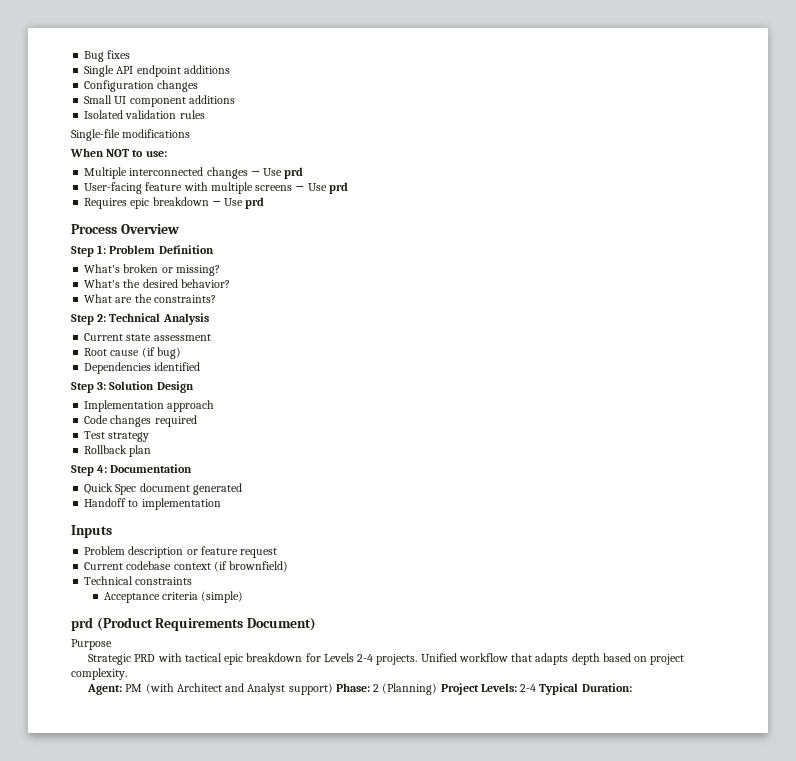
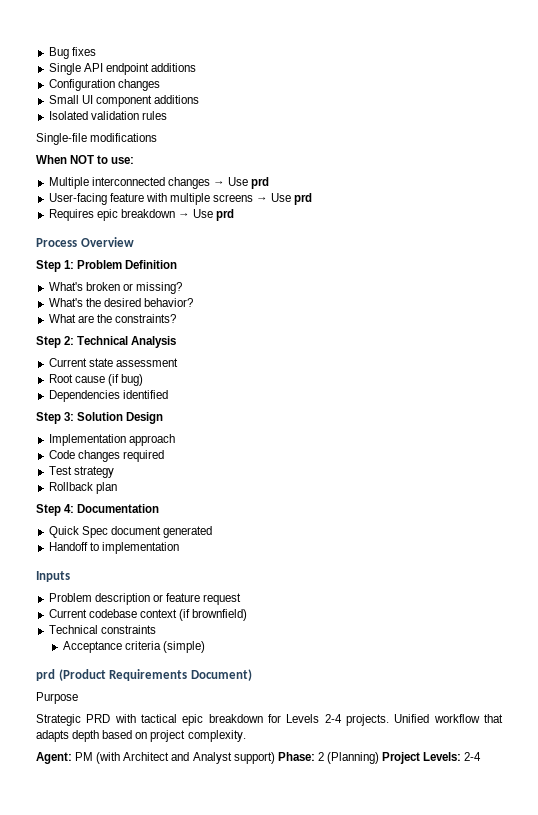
- Agent: PM (with Architect and Analyst support) Phase: 2 (Planning) Project Levels: 2-4 Typical Duration:
+ Agent: PM (with Architect and Analyst support) Phase: 2 (Planning) Project Levels: 2-4

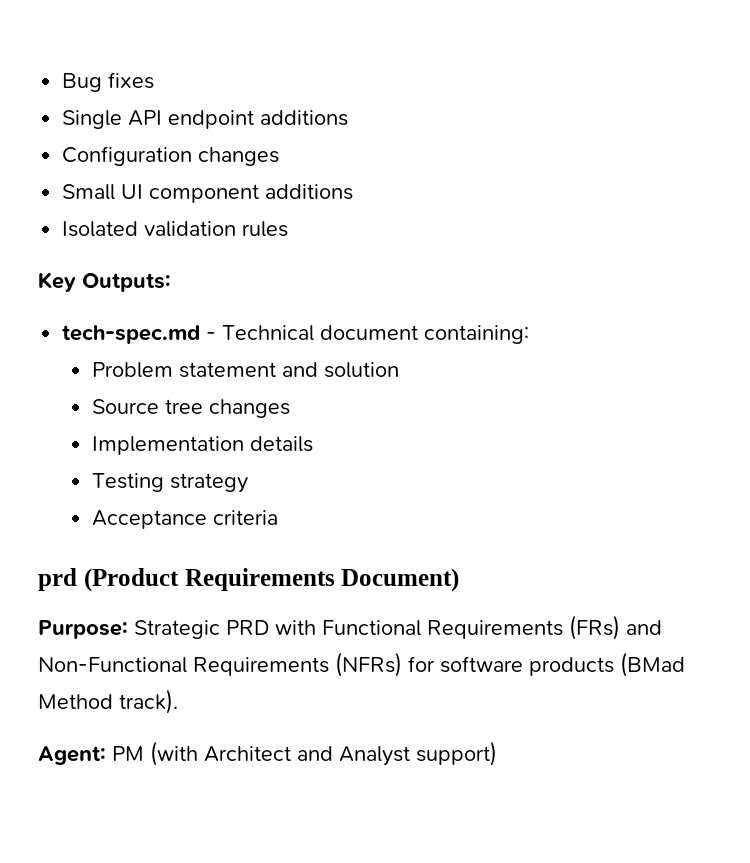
- Single-file modifications
- When NOT to use:
- Multiple interconnected changes → Use prd
- User-facing feature with multiple screens → Use prd
- Requires epic breakdown → Use prd
- Process Overview
- Step 1: Problem Definition
- What's broken or missing?
- What's the desired behavior?
- What are the constraints?
- Step 2: Technical Analysis
- Current state assessment
- Root cause (if bug)
- Dependencies identified
- Step 3: Solution Design
- Implementation approach
- Code changes required
- Test strategy
- Rollback plan
- Step 4: Documentation
- Quick Spec document generated
- Handoff to implementation
- Inputs
- Problem description or feature request
- Current codebase context (if brownfield)
- Technical constraints
+ Key Outputs:
+ tech-spec.md - Technical document containing:
+ Problem statement and solution
+ Source tree changes
+ Implementation details
+ Testing strategy
- Acceptance criteria (simple)
+ Acceptance criteria
- Purpose
- Strategic PRD with tactical epic breakdown for Levels 2-4 projects. Unified workflow that adapts depth based on project complexity.
+ Purpose: Strategic PRD with Functional Requirements (FRs) and Non-Functional Requirements (NFRs) for software products (BMad Method track).
- Agent: PM (with Architect and Analyst support) Phase: 2 (Planning) Project Levels: 2-4
+ Agent: PM (with Architect and Analyst support)

